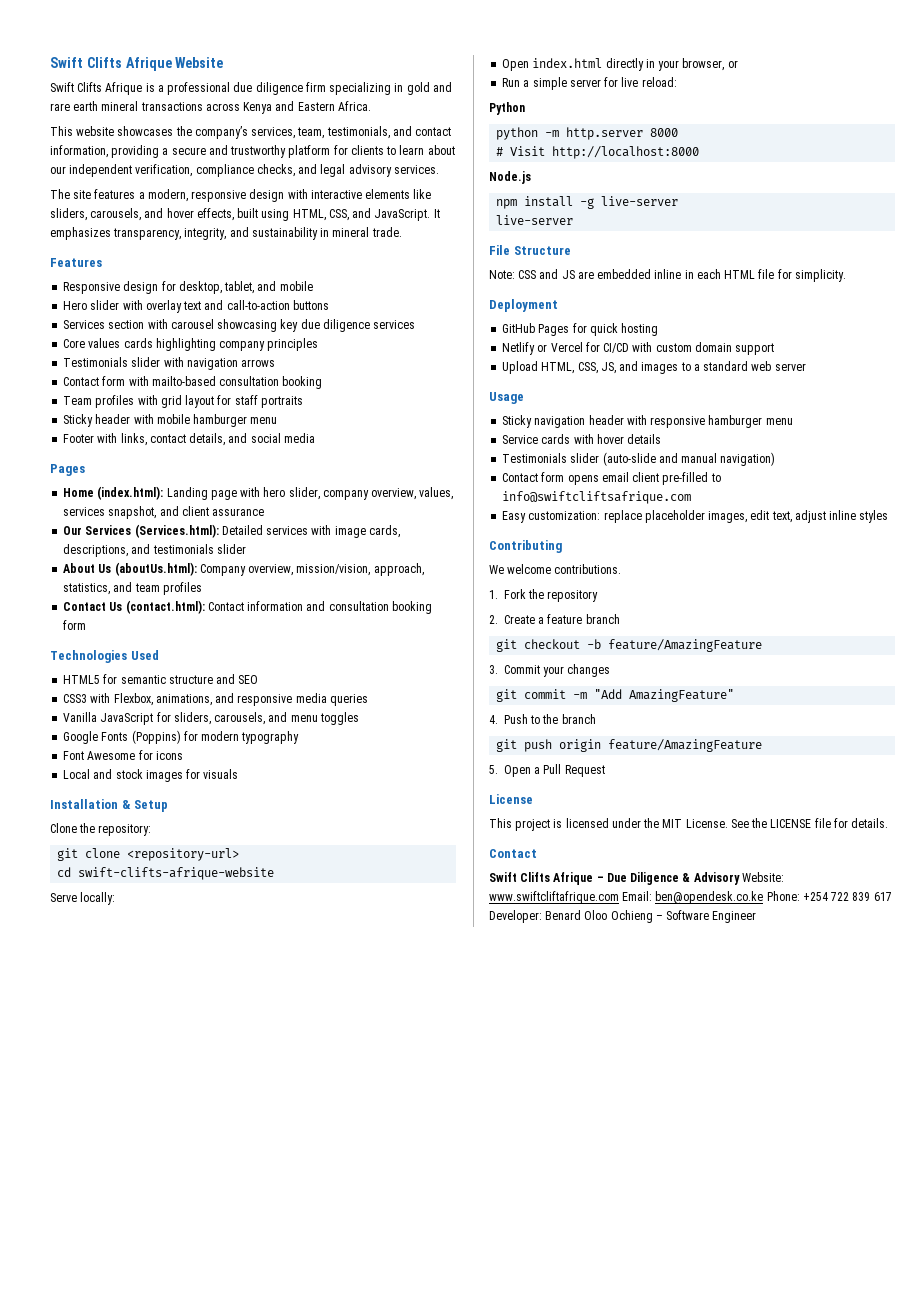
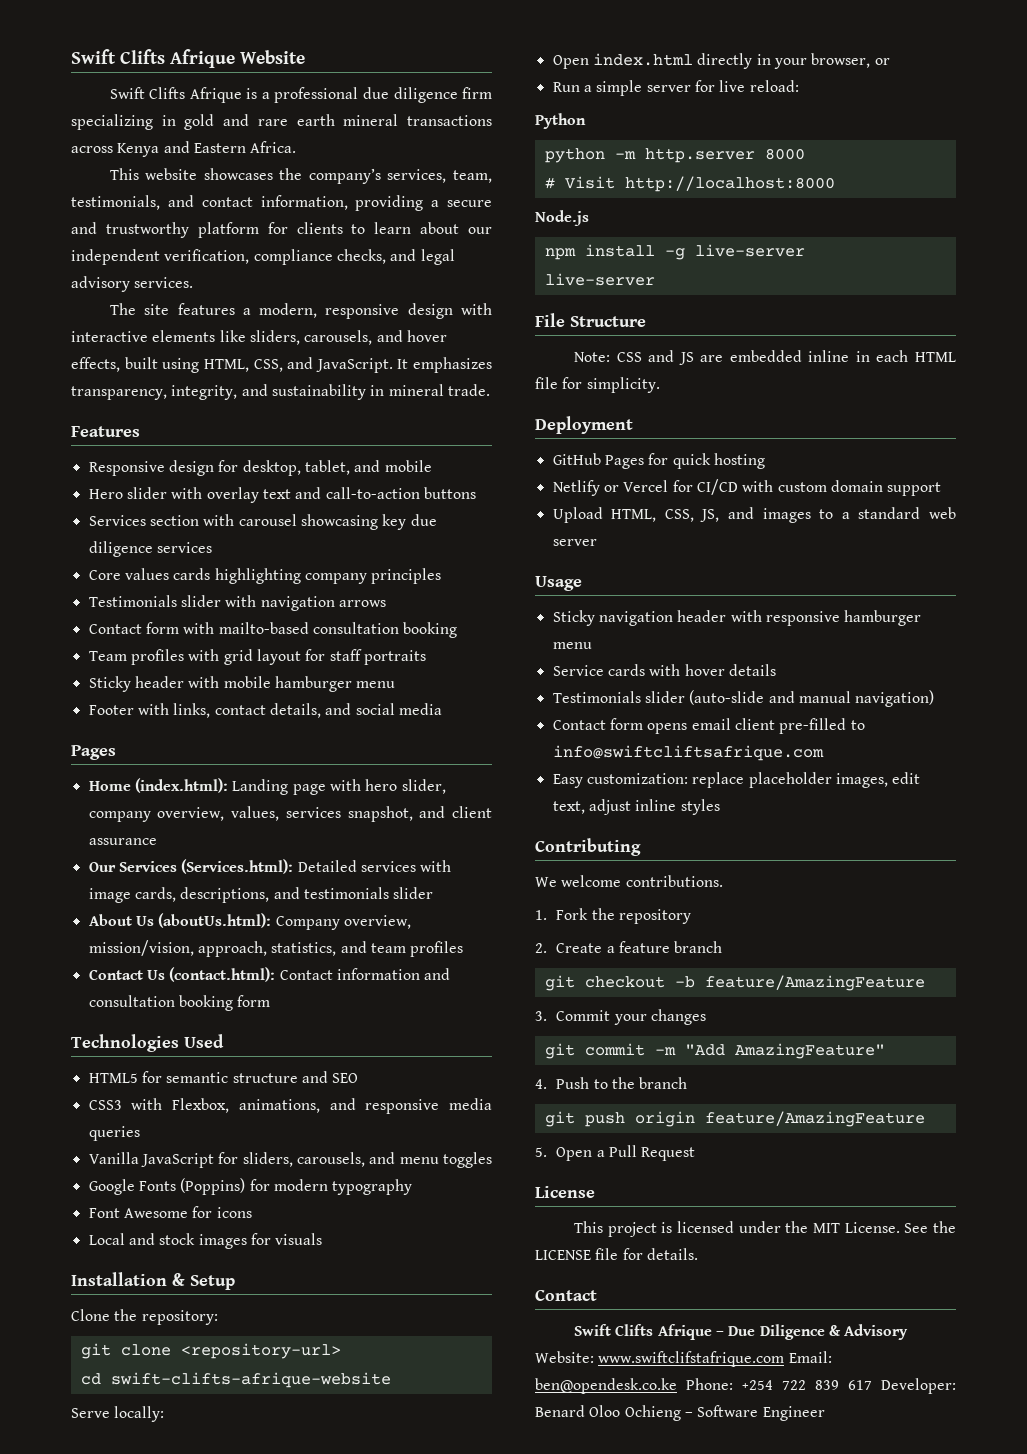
- Swift Clifts Afrique – Due Diligence & Advisory Website: www.swiftcliftafrique.com Email: ben@opendesk.co.ke Phone: +254 722 839 617 Developer: Benard Oloo Ochieng – Software Engineer
+ Swift Clifts Afrique – Due Diligence & Advisory Website: www.swiftclifstafrique.com Email: ben@opendesk.co.ke Phone: +254 722 839 617 Developer: Benard Oloo Ochieng – Software Engineer

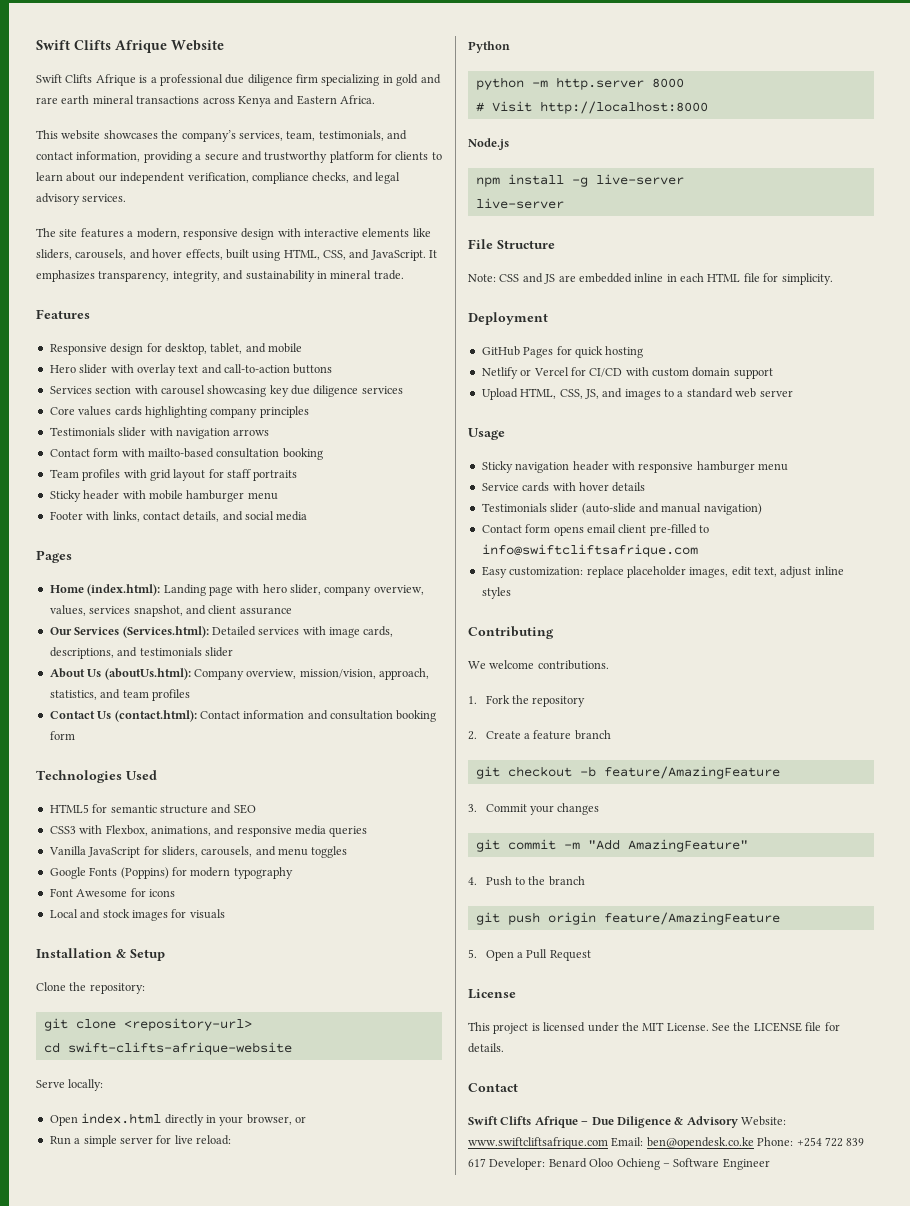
- Swift Clifts Afrique – Due Diligence & Advisory Website: www.swiftclifstafrique.com Email: ben@opendesk.co.ke Phone: +254 722 839 617 Developer: Benard Oloo Ochieng – Software Engineer
+ Swift Clifts Afrique – Due Diligence & Advisory Website: www.swiftcliftsafrique.com Email: ben@opendesk.co.ke Phone: +254 722 839 617 Developer: Benard Oloo Ochieng – Software Engineer

